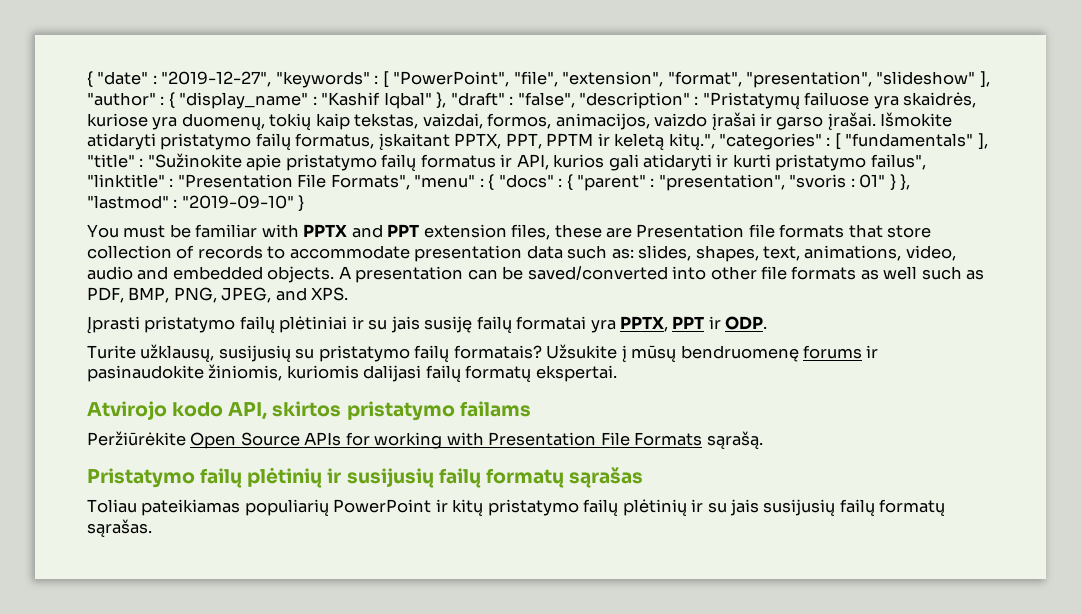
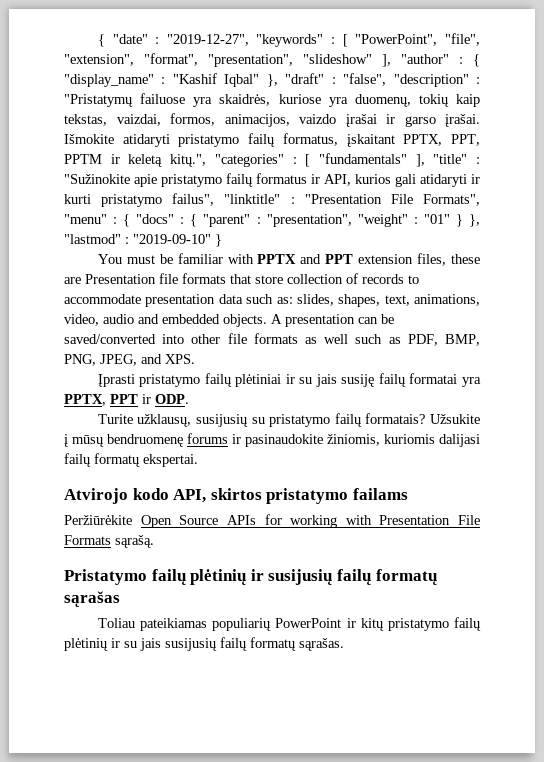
- Išmokite atidaryti pristatymo failų formatus, įskaitant PPTX, PPT, PPTM ir keletą kitų.", "categories" : [ "fundamentals" ], "title" : "Sužinokite apie pristatymo failų formatus ir API, kurios gali atidaryti ir kurti pristatymo failus", "linktitle" : "Presentation File Formats", "menu" : { "docs" : { "parent" : "presentation", "svoris : 01" } }, "lastmod" : "2019-09-10" }
+ Išmokite atidaryti pristatymo failų formatus, įskaitant PPTX, PPT, PPTM ir keletą kitų.", "categories" : [ "fundamentals" ], "title" : "Sužinokite apie pristatymo failų formatus ir API, kurios gali atidaryti ir kurti pristatymo failus", "linktitle" : "Presentation File Formats", "menu" : { "docs" : { "parent" : "presentation", "weight" : "01" } }, "lastmod" : "2019-09-10" }

